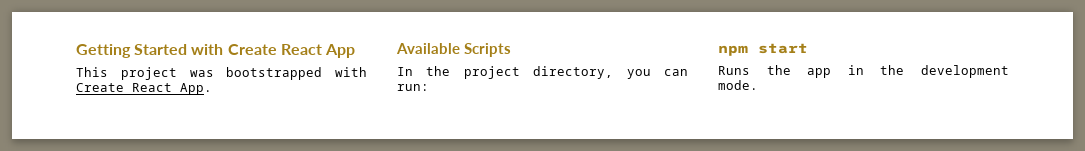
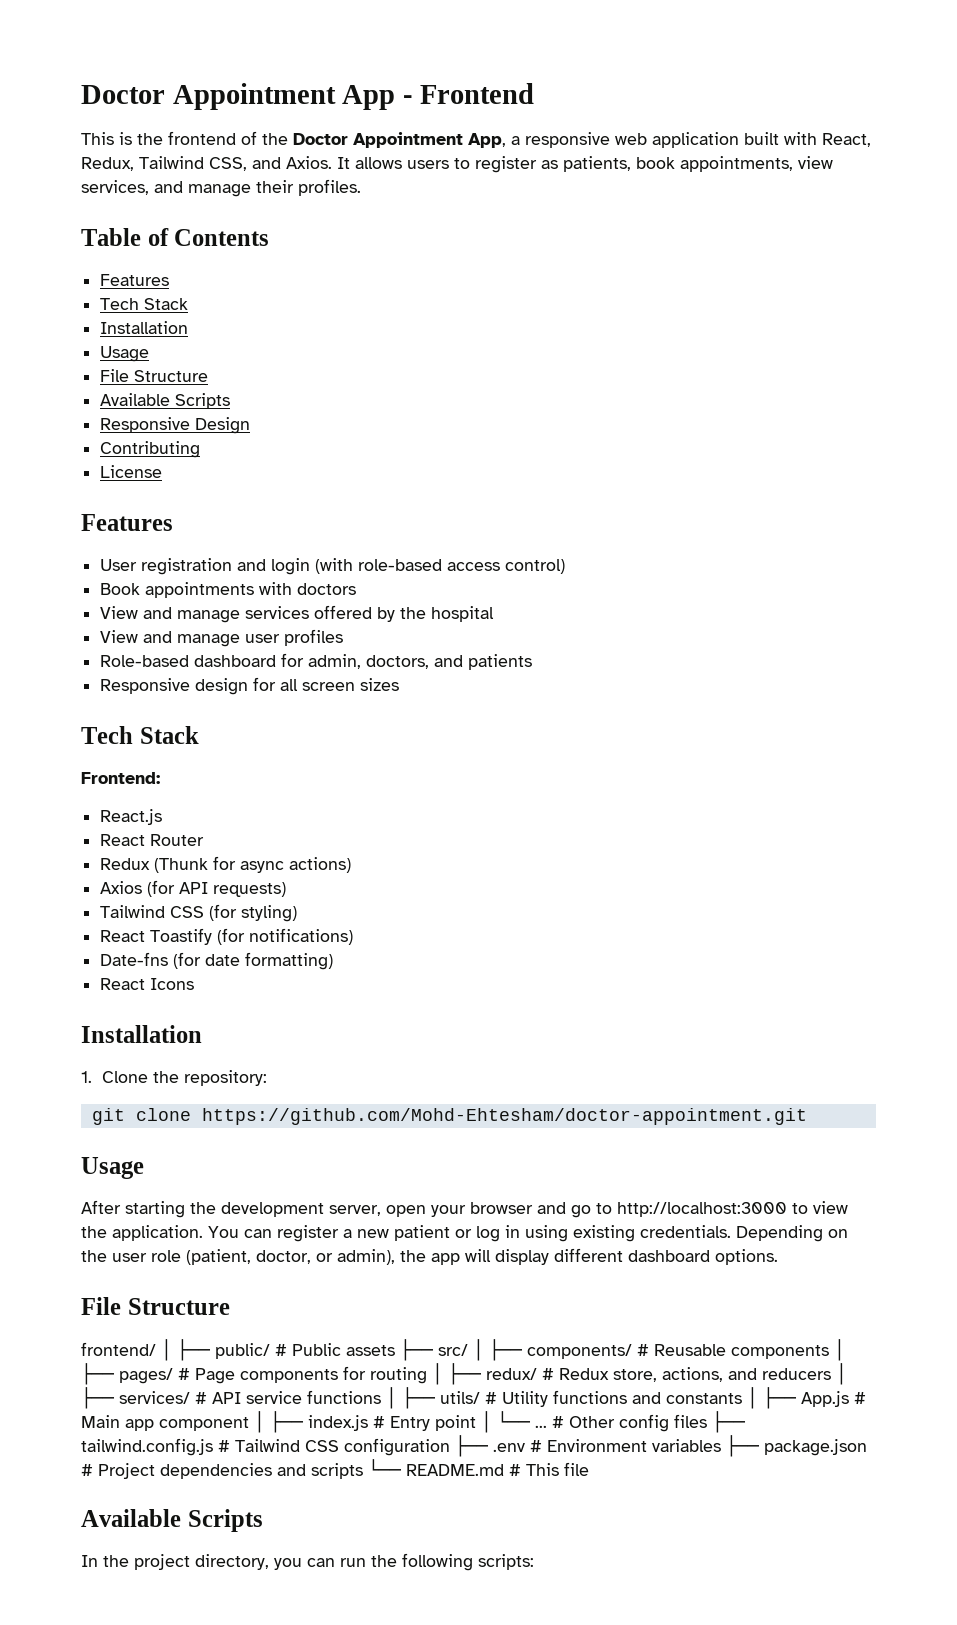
- Getting Started with Create React App
- This project was bootstrapped with Create React App.
+ Doctor Appointment App - Frontend
+ This is the frontend of the Doctor Appointment App, a responsive web application built with React, Redux, Tailwind CSS, and Axios. It allows users to register as patients, book appointments, view services, and manage their profiles.
+ Table of Contents
+ Features
+ Tech Stack
+ Installation
+ Usage
+ File Structure
+ Available Scripts
+ Responsive Design
+ Contributing
+ License
+ Features
+ User registration and login (with role-based access control)
+ Book appointments with doctors
+ View and manage services offered by the hospital
+ View and manage user profiles
+ Role-based dashboard for admin, doctors, and patients
+ Responsive design for all screen sizes
+ Tech Stack
+ Frontend:
+ React.js
+ React Router
+ Redux (Thunk for async actions)
+ Axios (for API requests)
+ Tailwind CSS (for styling)
+ React Toastify (for notifications)
+ Date-fns (for date formatting)
+ React Icons
+ Installation
+ 1. Clone the repository:
+ git clone https://github.com/Mohd-Ehtesham/doctor-appointment.git
+ Usage
+ After starting the development server, open your browser and go to http://localhost:3000 to view the application. You can register a new patient or log in using existing credentials. Depending on the user role (patient, doctor, or admin), the app will display different dashboard options.
+ File Structure
+ frontend/ │ ├── public/ # Public assets ├── src/ │ ├── components/ # Reusable components │ ├── pages/ # Page components for routing │ ├── redux/ # Redux store, actions, and reducers │ ├── services/ # API service functions │ ├── utils/ # Utility functions and constants │ ├── App.js # Main app component │ ├── index.js # Entry point │ └── ... # Other config files ├── tailwind.config.js # Tailwind CSS configuration ├── .env # Environment variables ├── package.json # Project dependencies and scripts └── README.md # This file
- In the project directory, you can run:
- npm start
- Runs the app in the development mode.
+ In the project directory, you can run the following scripts:

